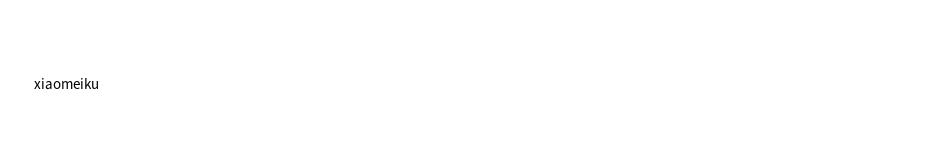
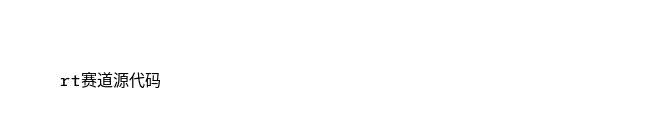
- xiaomeiku
+ rt赛道源代码

